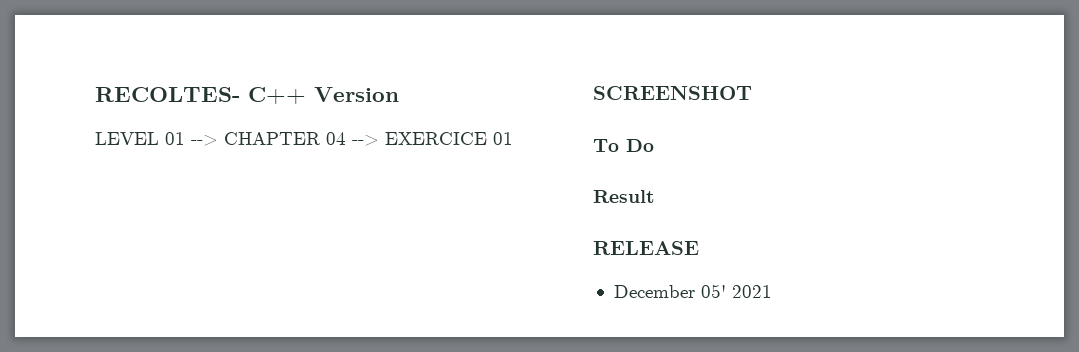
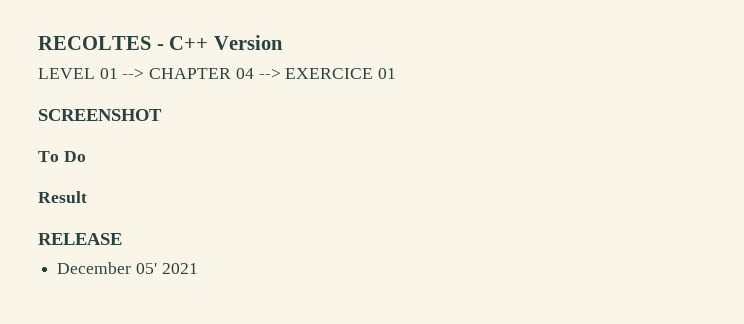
- RECOLTES- C++ Version
+ RECOLTES - C++ Version

